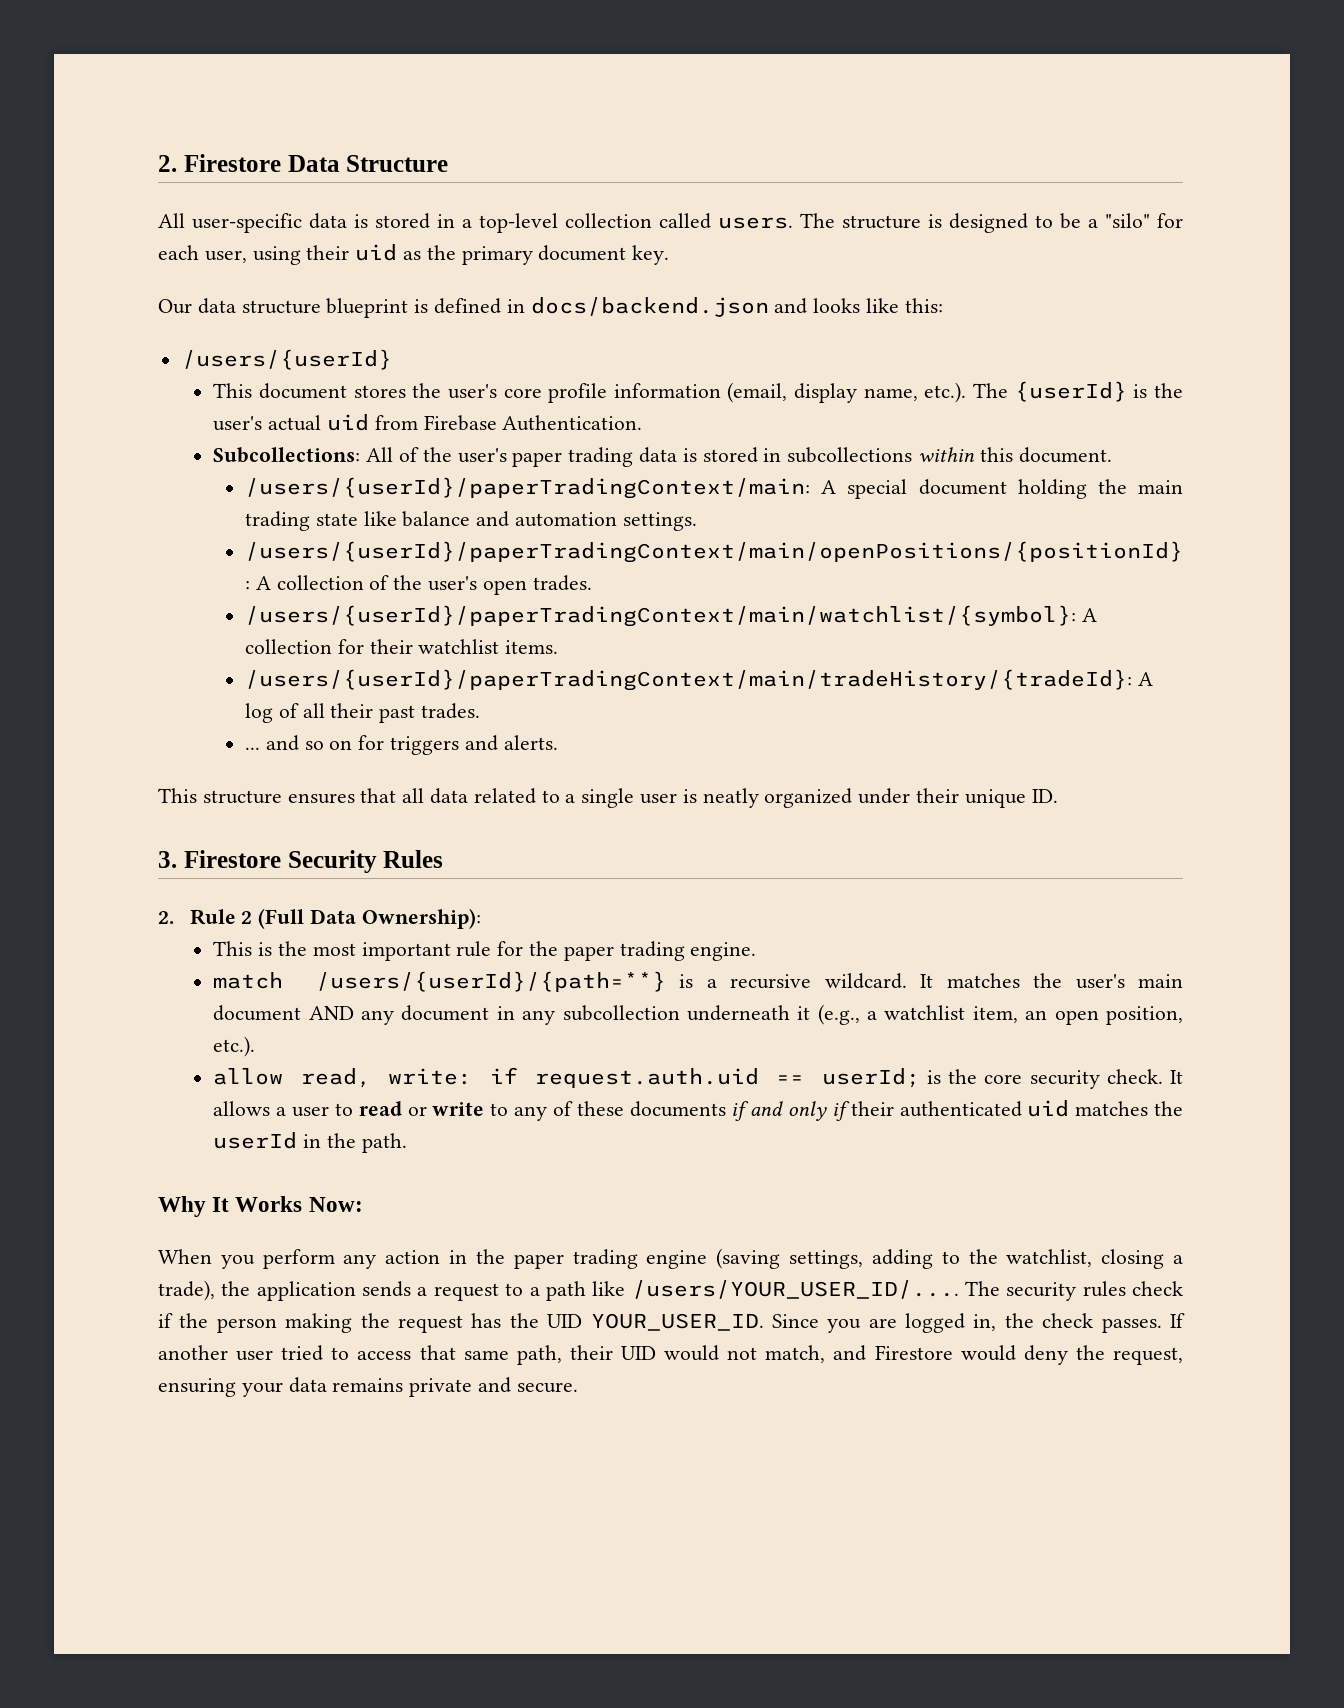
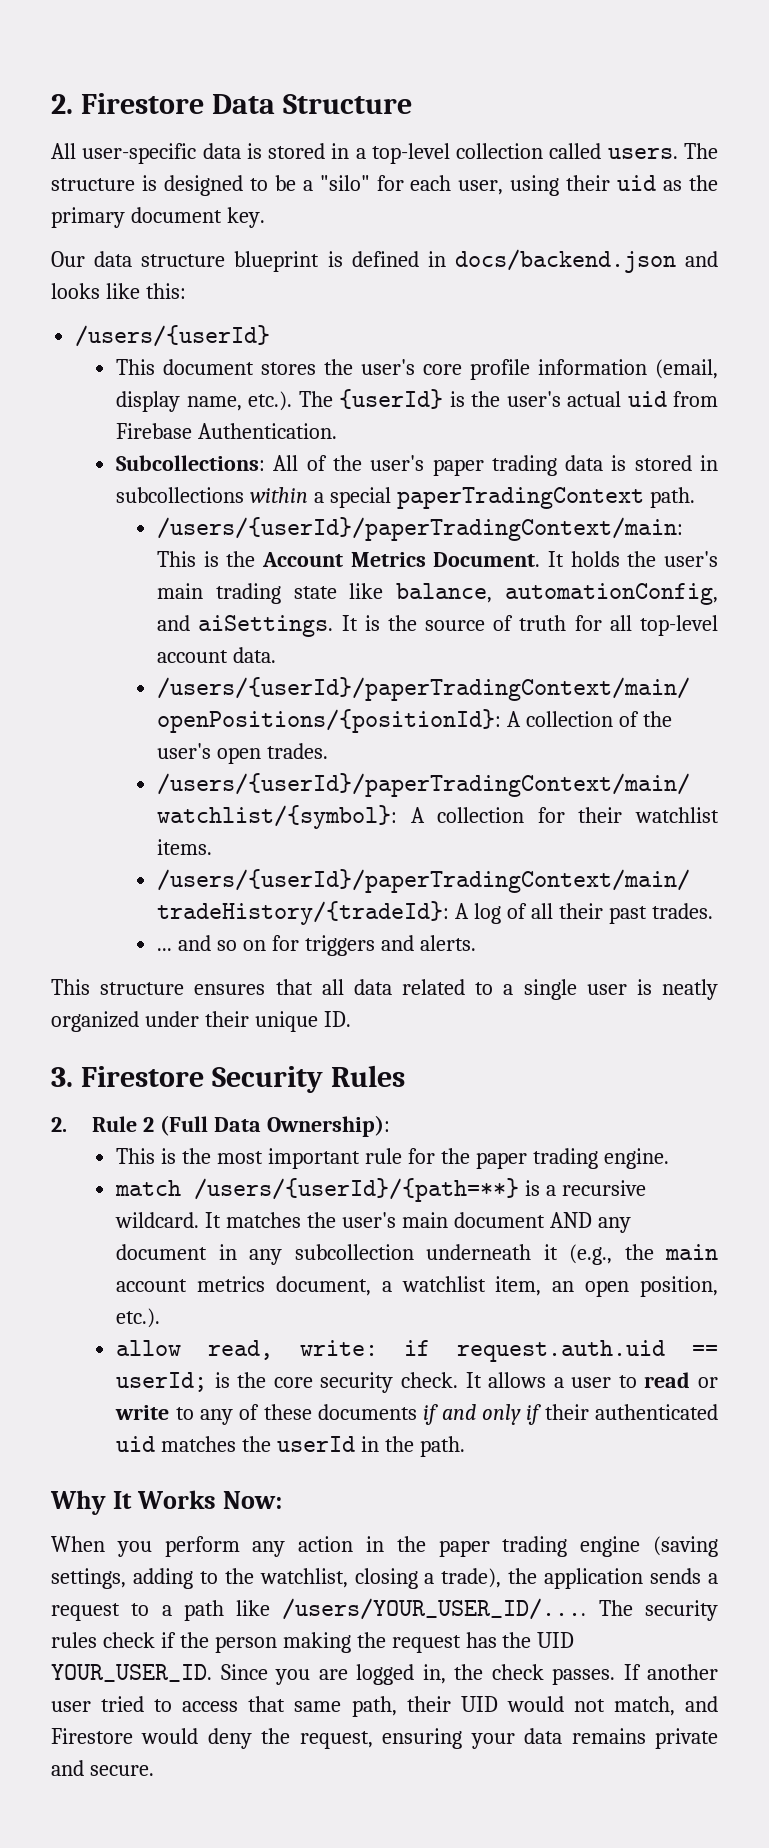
- Subcollections: All of the user's paper trading data is stored in subcollections within this document.
- /users/{userId}/paperTradingContext/main: A special document holding the main trading state like balance and automation settings.
+ Subcollections: All of the user's paper trading data is stored in subcollections within a special paperTradingContext path.
+ /users/{userId}/paperTradingContext/main: This is the Account Metrics Document. It holds the user's main trading state like balance, automationConfig, and aiSettings. It is the source of truth for all top-level account data.
- It matches the user's main document AND any document in any subcollection underneath it (e.g., a watchlist item, an open position, etc.).
+ It matches the user's main document AND any document in any subcollection underneath it (e.g., the main account metrics document, a watchlist item, an open position, etc.).

